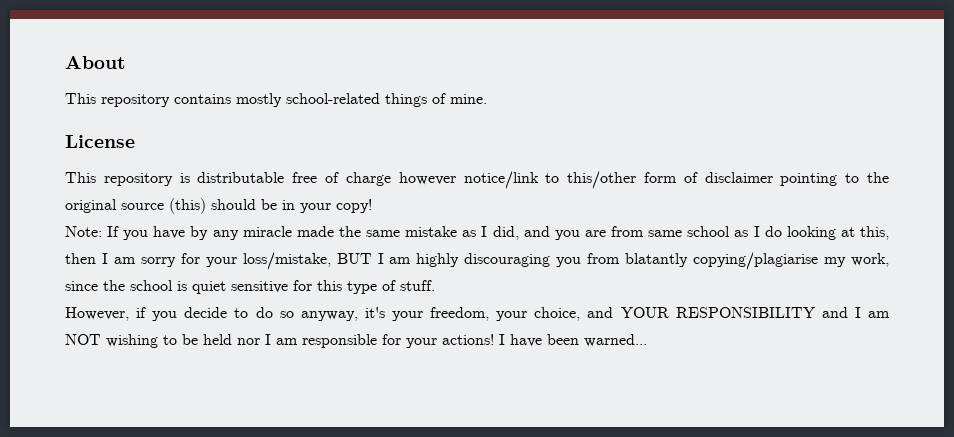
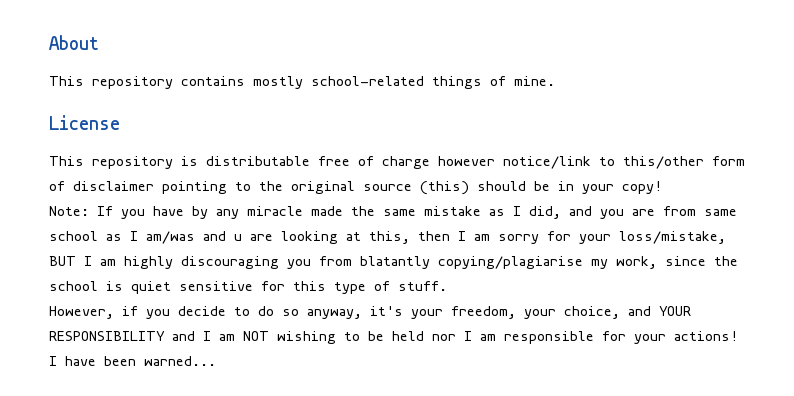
- Note: If you have by any miracle made the same mistake as I did, and you are from same school as I do looking at this, then I am sorry for your loss/mistake, BUT I am highly discouraging you from blatantly copying/plagiarise my work, since the school is quiet sensitive for this type of stuff.
+ Note: If you have by any miracle made the same mistake as I did, and you are from same school as I am/was and u are looking at this, then I am sorry for your loss/mistake, BUT I am highly discouraging you from blatantly copying/plagiarise my work, since the school is quiet sensitive for this type of stuff.

